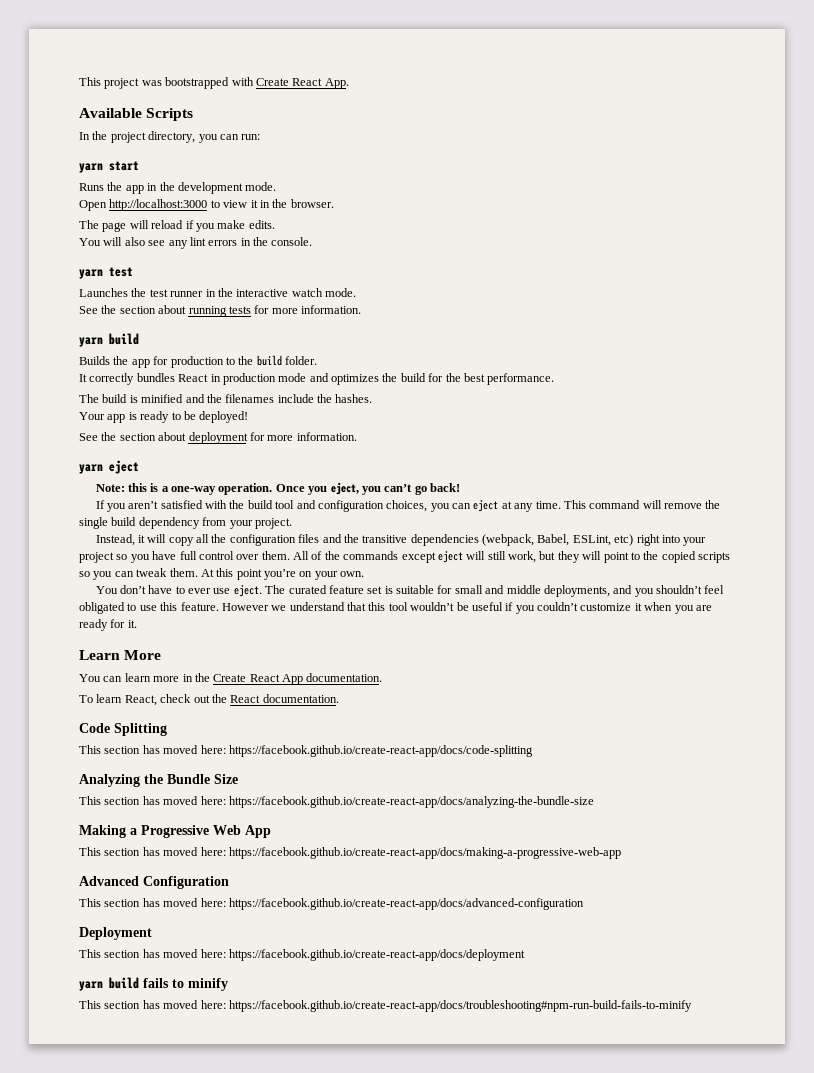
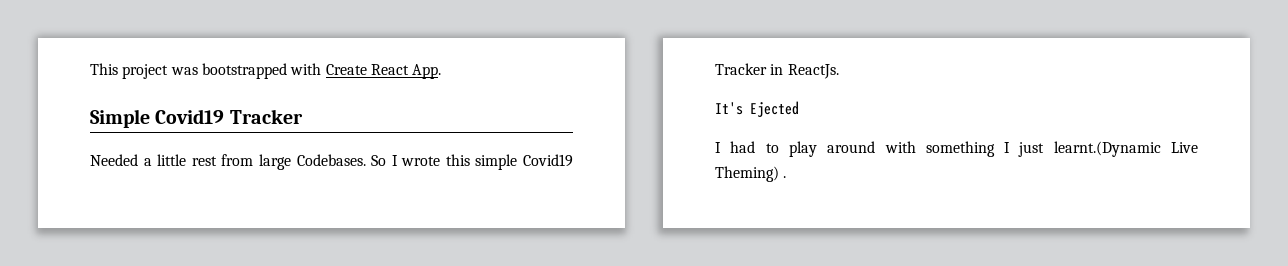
- Available Scripts
- In the project directory, you can run:
- yarn start
- Runs the app in the development mode.
- Open http://localhost:3000 to view it in the browser.
- The page will reload if you make edits.
- You will also see any lint errors in the console.
- yarn test
- Launches the test runner in the interactive watch mode.
- See the section about running tests for more information.
- yarn build
- Builds the app for production to the build folder.
- It correctly bundles React in production mode and optimizes the build for the best performance.
- The build is minified and the filenames include the hashes.
- Your app is ready to be deployed!
- See the section about deployment for more information.
- yarn eject
- Note: this is a one-way operation. Once you eject, you can’t go back!
- If you aren’t satisfied with the build tool and configuration choices, you can eject at any time. This command will remove the single build dependency from your project.
- Instead, it will copy all the configuration files and the transitive dependencies (webpack, Babel, ESLint, etc) right into your project so you have full control over them. All of the commands except eject will still work, but they will point to the copied scripts so you can tweak them. At this point you’re on your own.
- You don’t have to ever use eject. The curated feature set is suitable for small and middle deployments, and you shouldn’t feel obligated to use this feature. However we understand that this tool wouldn’t be useful if you couldn’t customize it when you are ready for it.
- Learn More
- You can learn more in the Create React App documentation.
- To learn React, check out the React documentation.
- Code Splitting
- This section has moved here: https://facebook.github.io/create-react-app/docs/code-splitting
- Analyzing the Bundle Size
- This section has moved here: https://facebook.github.io/create-react-app/docs/analyzing-the-bundle-size
- Making a Progressive Web App
- This section has moved here: https://facebook.github.io/create-react-app/docs/making-a-progressive-web-app
- Advanced Configuration
- This section has moved here: https://facebook.github.io/create-react-app/docs/advanced-configuration
- Deployment
- This section has moved here: https://facebook.github.io/create-react-app/docs/deployment
- yarn build fails to minify
- This section has moved here: https://facebook.github.io/create-react-app/docs/troubleshooting#npm-run-build-fails-to-minify
+ Simple Covid19 Tracker
+ Needed a little rest from large Codebases. So I wrote this simple Covid19 Tracker in ReactJs.
+ It's Ejected
+ I had to play around with something I just learnt.(Dynamic Live Theming) .

